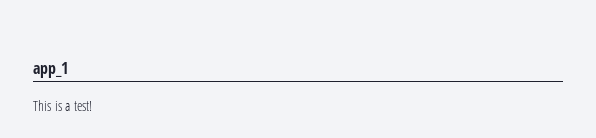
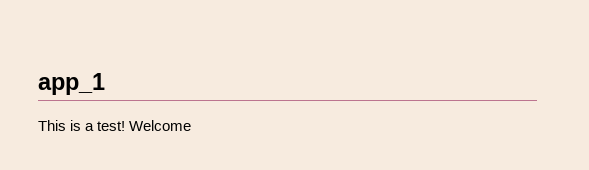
+ Welcome

